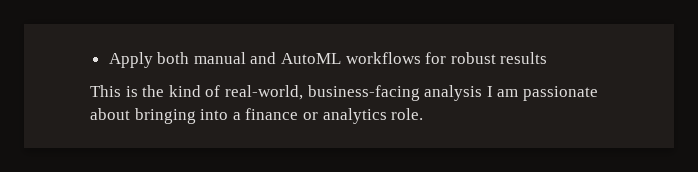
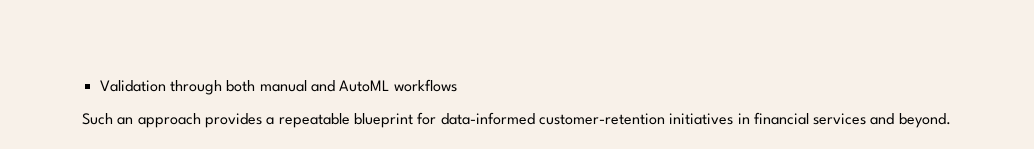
- Apply both manual and AutoML workflows for robust results
- This is the kind of real-world, business-facing analysis I am passionate about bringing into a finance or analytics role.
+ Validation through both manual and AutoML workflows
+ Such an approach provides a repeatable blueprint for data-informed customer-retention initiatives in financial services and beyond.

